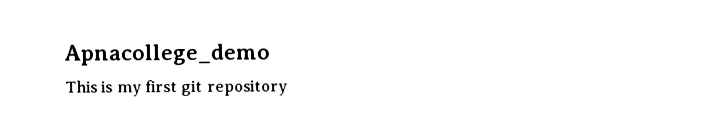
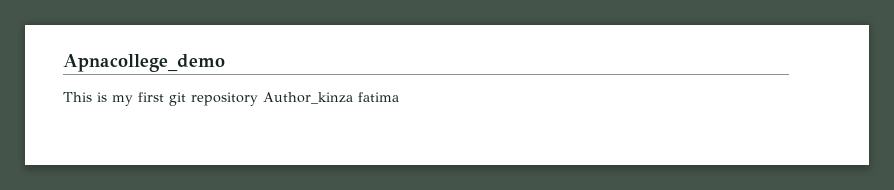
- This is my first git repository
+ This is my first git repository Author_kinza fatima

